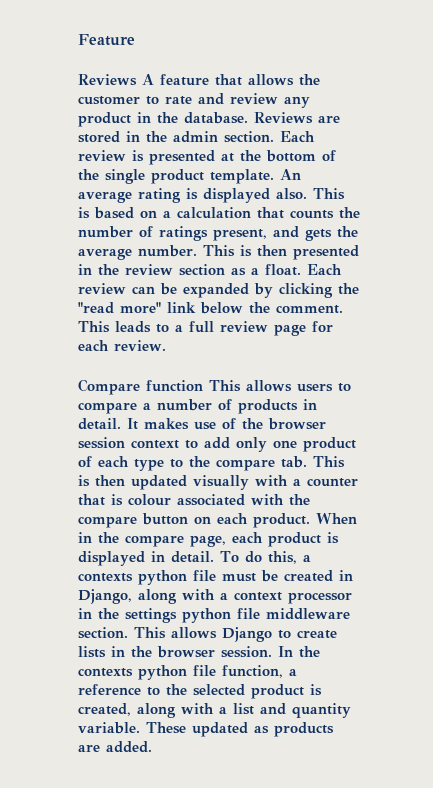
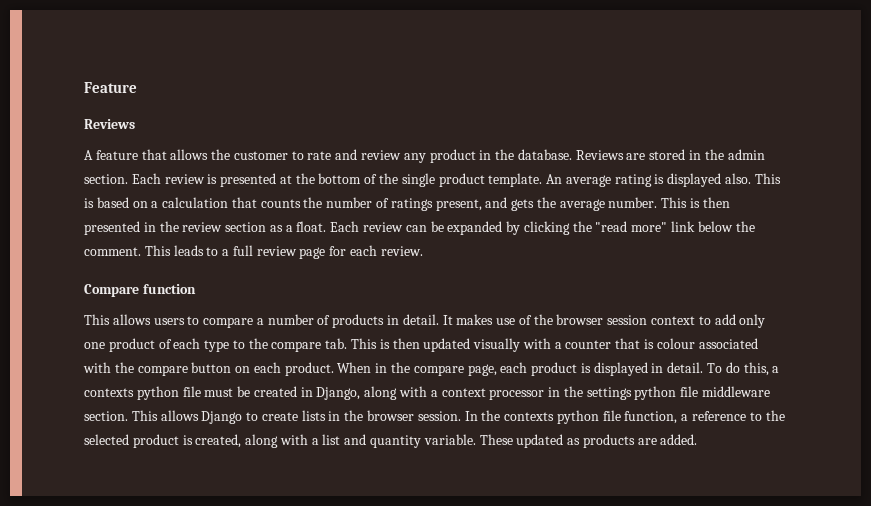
  Feature
- Reviews A feature that allows the customer to rate and review any product in the database.
+ Reviews
+ A feature that allows the customer to rate and review any product in the database.
- Compare function This allows users to compare a number of products in detail.
+ Compare function
+ This allows users to compare a number of products in detail.

